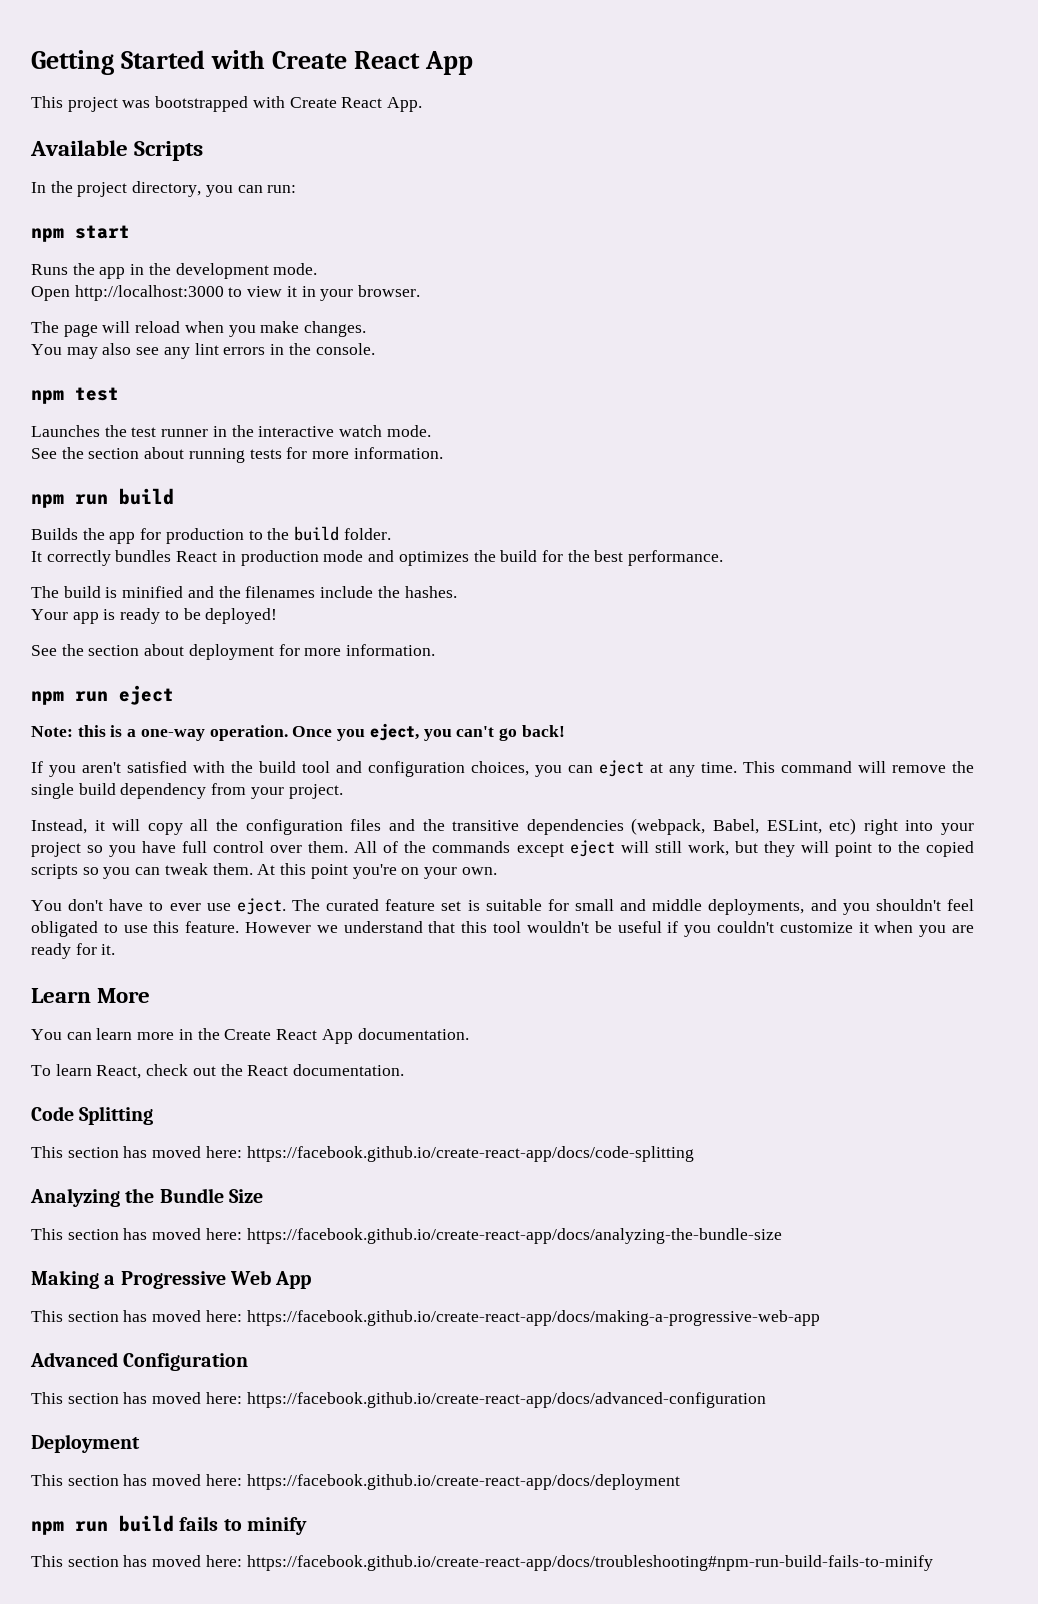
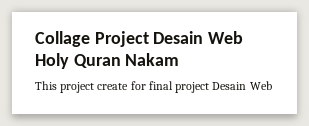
- Getting Started with Create React App
- This project was bootstrapped with Create React App.
- Available Scripts
- In the project directory, you can run:
- npm start
- Runs the app in the development mode.
- Open http://localhost:3000 to view it in your browser.
- The page will reload when you make changes.
- You may also see any lint errors in the console.
- npm test
- Launches the test runner in the interactive watch mode.
- See the section about running tests for more information.
- npm run build
- Builds the app for production to the build folder.
- It correctly bundles React in production mode and optimizes the build for the best performance.
- The build is minified and the filenames include the hashes.
- Your app is ready to be deployed!
- See the section about deployment for more information.
- npm run eject
- Note: this is a one-way operation. Once you eject, you can't go back!
- If you aren't satisfied with the build tool and configuration choices, you can eject at any time. This command will remove the single build dependency from your project.
- Instead, it will copy all the configuration files and the transitive dependencies (webpack, Babel, ESLint, etc) right into your project so you have full control over them. All of the commands except eject will still work, but they will point to the copied scripts so you can tweak them. At this point you're on your own.
- You don't have to ever use eject. The curated feature set is suitable for small and middle deployments, and you shouldn't feel obligated to use this feature. However we understand that this tool wouldn't be useful if you couldn't customize it when you are ready for it.
- Learn More
- You can learn more in the Create React App documentation.
- To learn React, check out the React documentation.
- Code Splitting
- This section has moved here: https://facebook.github.io/create-react-app/docs/code-splitting
- Analyzing the Bundle Size
- This section has moved here: https://facebook.github.io/create-react-app/docs/analyzing-the-bundle-size
- Making a Progressive Web App
- This section has moved here: https://facebook.github.io/create-react-app/docs/making-a-progressive-web-app
- Advanced Configuration
- This section has moved here: https://facebook.github.io/create-react-app/docs/advanced-configuration
- Deployment
- This section has moved here: https://facebook.github.io/create-react-app/docs/deployment
- npm run build fails to minify
- This section has moved here: https://facebook.github.io/create-react-app/docs/troubleshooting#npm-run-build-fails-to-minify
+ Collage Project Desain Web Holy Quran Nakam
+ This project create for final project Desain Web

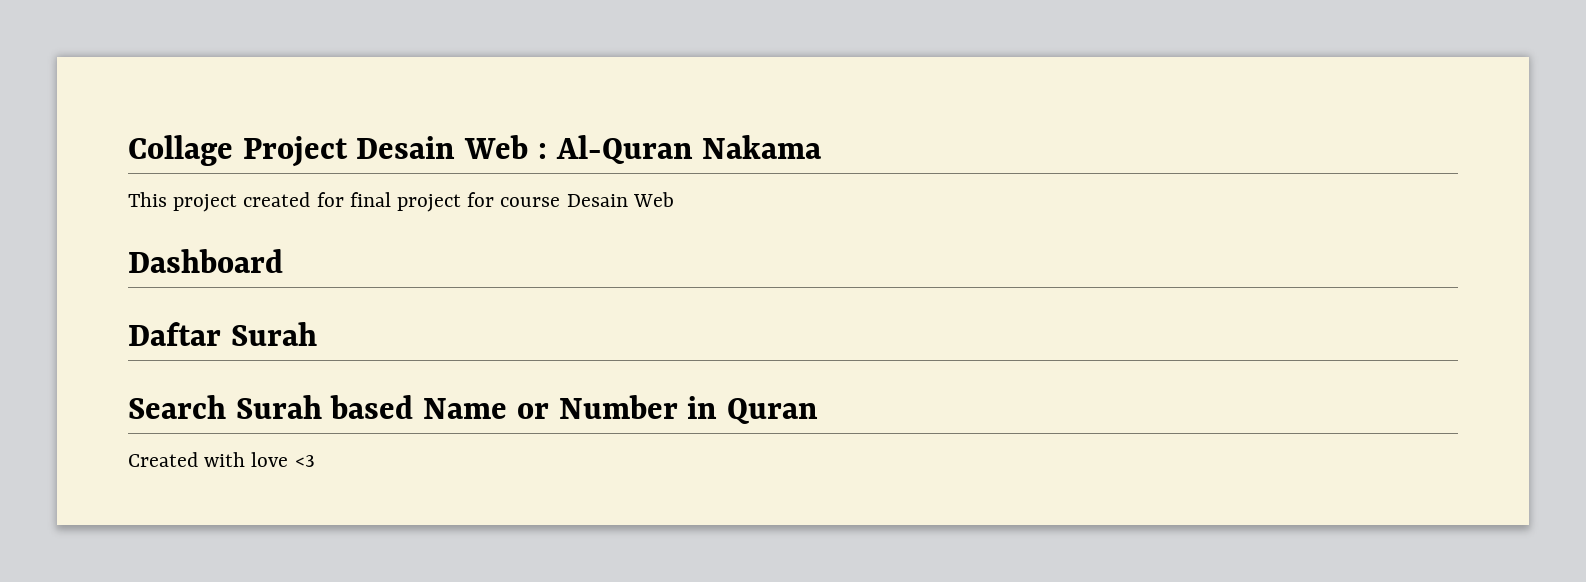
- Collage Project Desain Web Holy Quran Nakam
+ Collage Project Desain Web : Al-Quran Nakama
- This project create for final project Desain Web
+ This project created for final project for course Desain Web
+ Dashboard
+ Daftar Surah
+ Search Surah based Name or Number in Quran
+ Created with love <3

